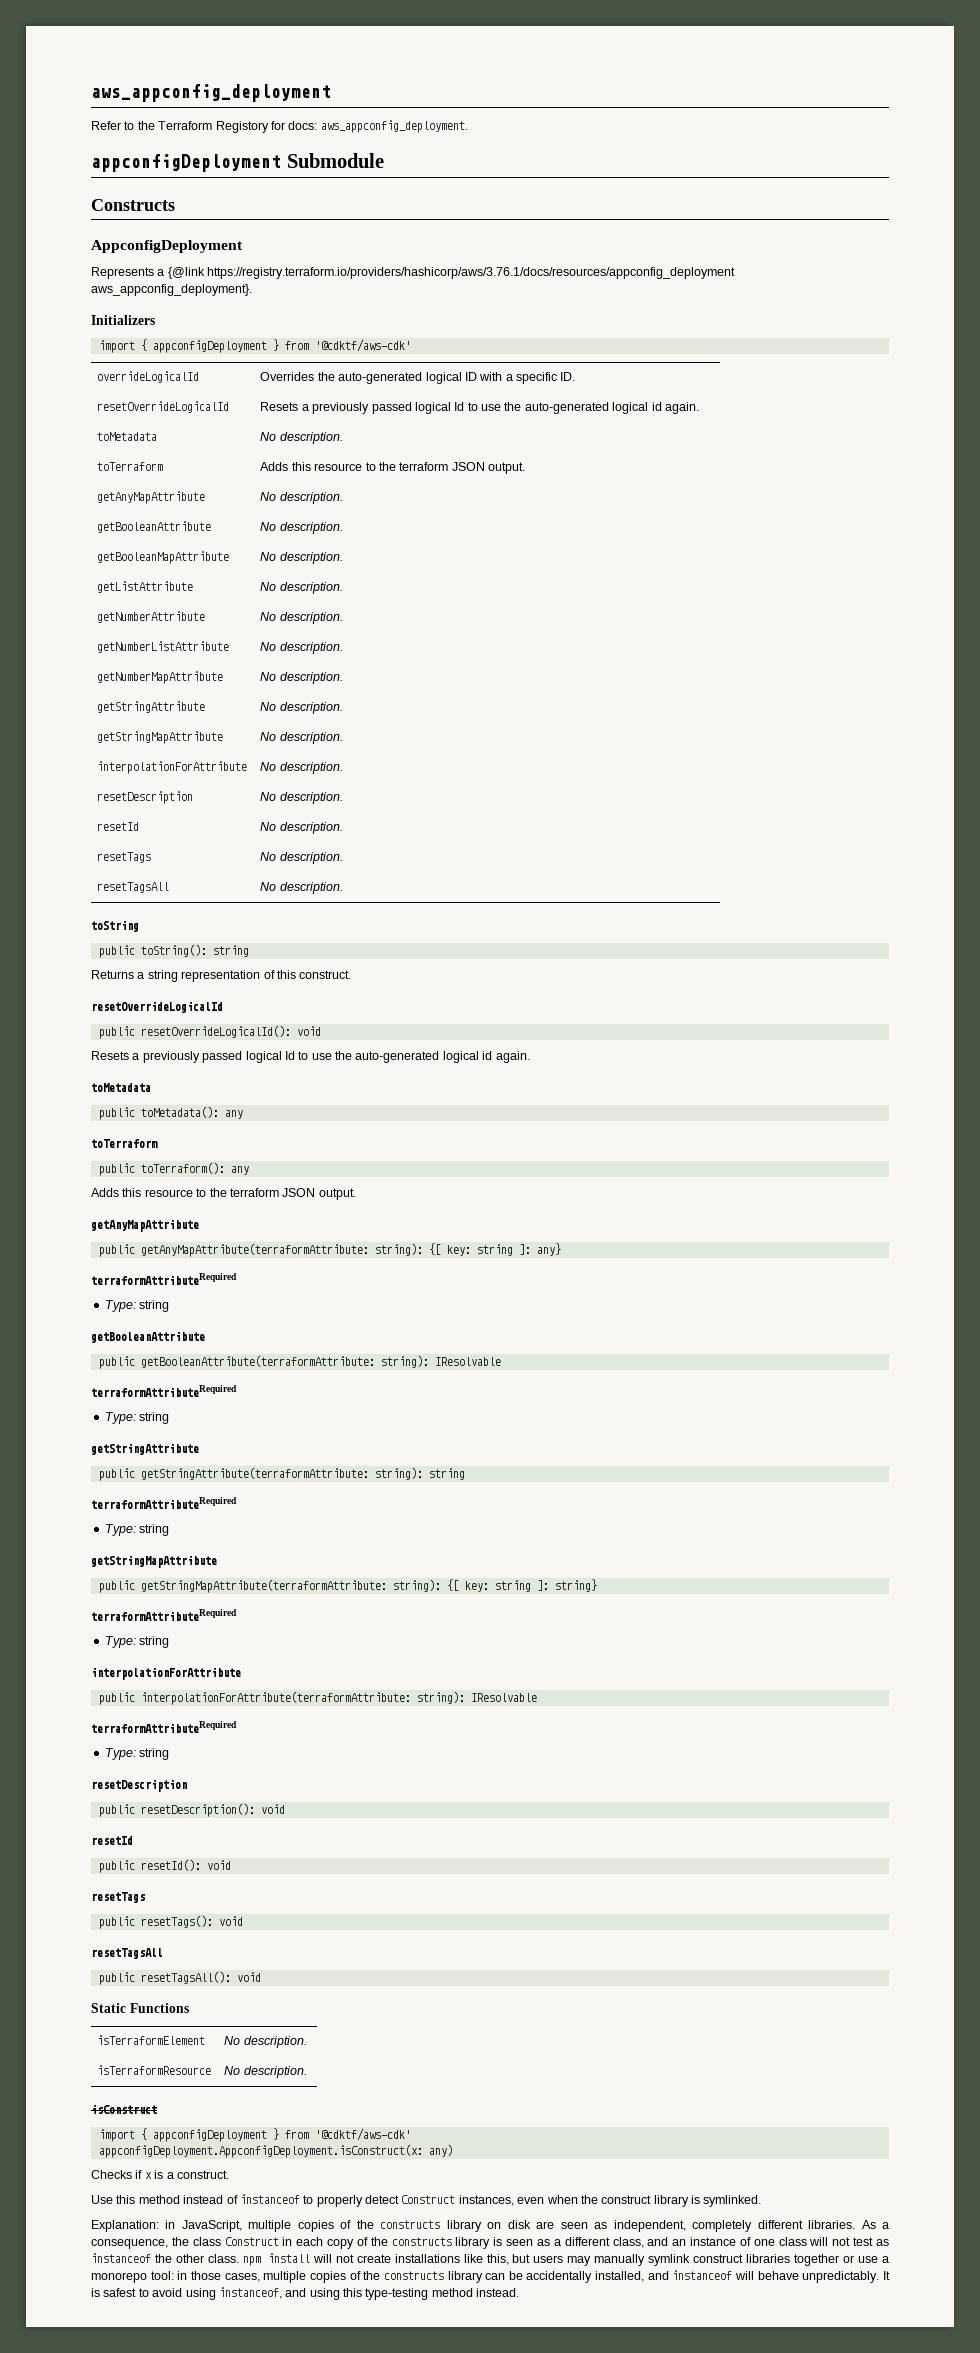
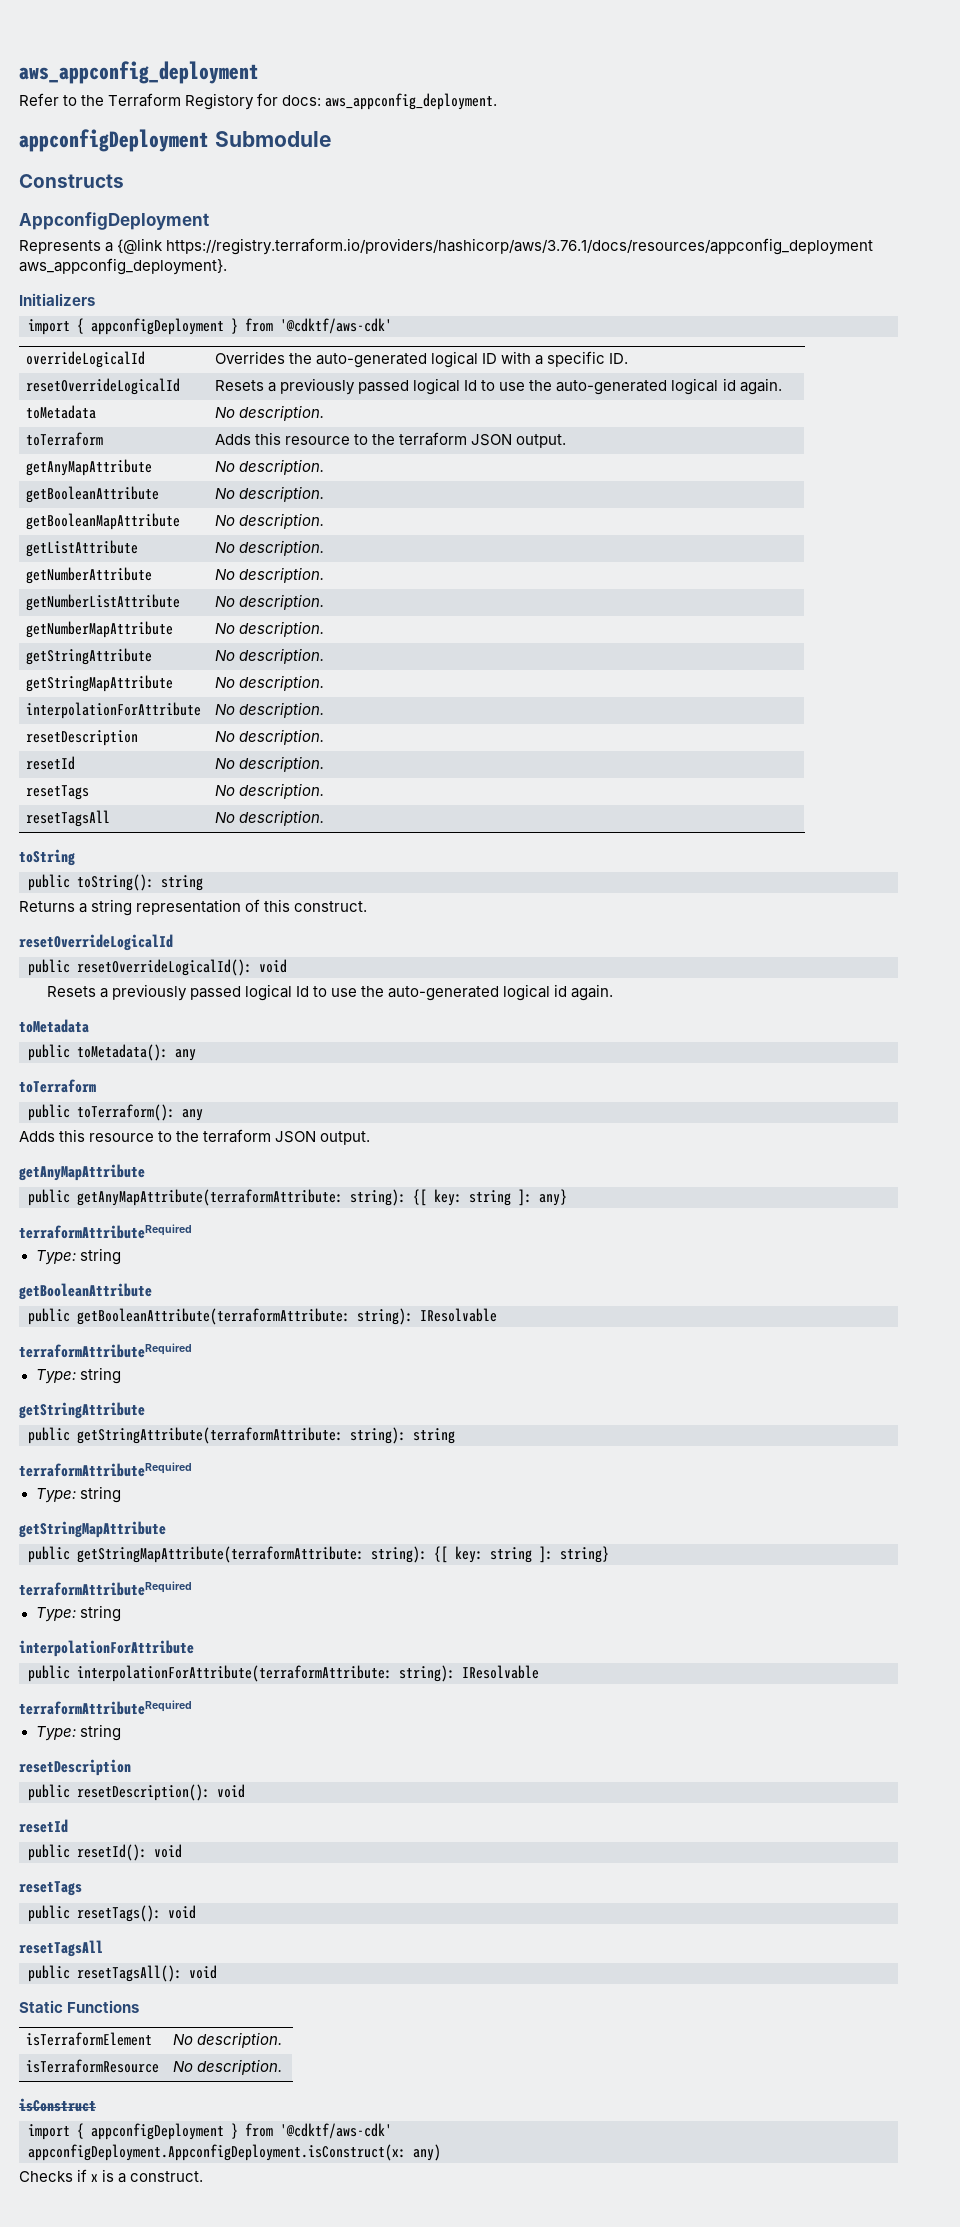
- Use this method instead of instanceof to properly detect Construct instances, even when the construct library is symlinked.
- Explanation: in JavaScript, multiple copies of the constructs library on disk are seen as independent, completely different libraries. As a consequence, the class Construct in each copy of the constructs library is seen as a different class, and an instance of one class will not test as instanceof the other class. npm install will not create installations like this, but users may manually symlink construct libraries together or use a monorepo tool: in those cases, multiple copies of the constructs library can be accidentally installed, and instanceof will behave unpredictably. It is safest to avoid using instanceof, and using this type-testing method instead.

